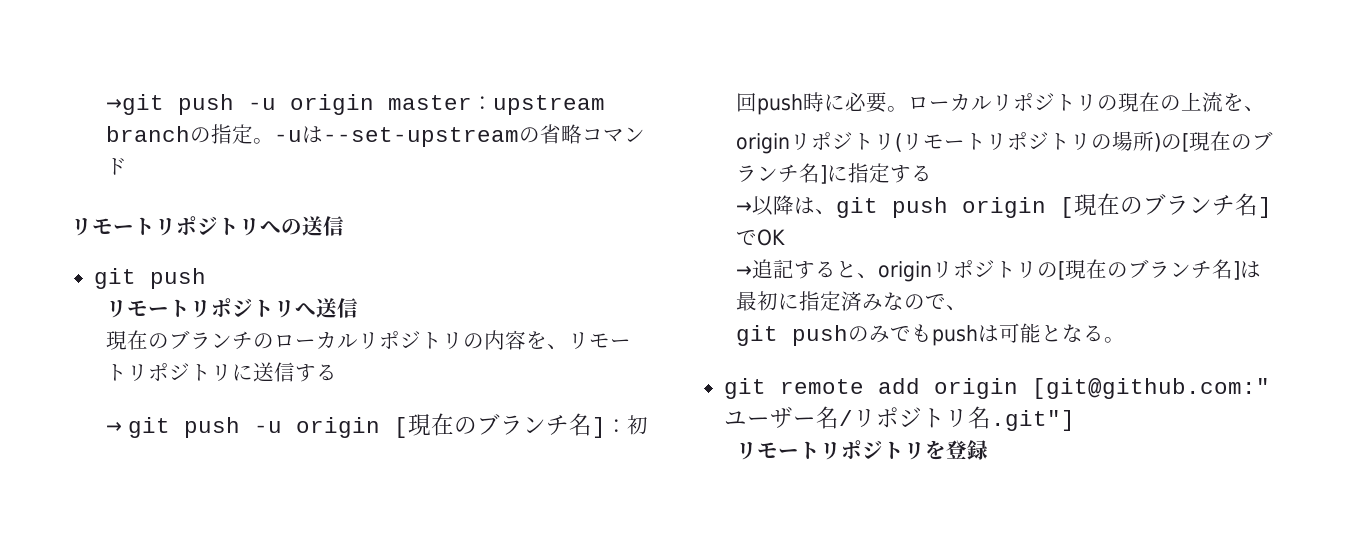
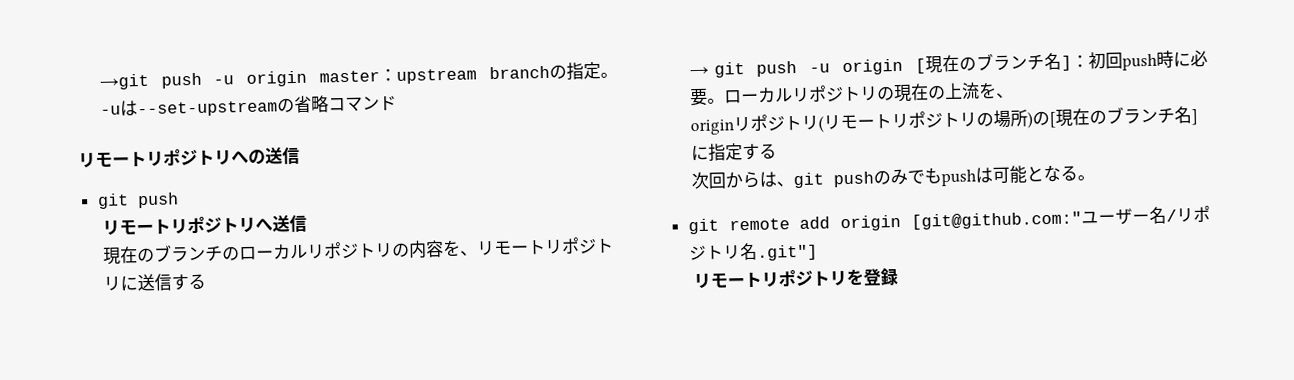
- →以降は、git push origin [現在のブランチ名]でOK
- →追記すると、originリポジトリの[現在のブランチ名]は最初に指定済みなので、
- git pushのみでもpushは可能となる。
+ 次回からは、git pushのみでもpushは可能となる。

